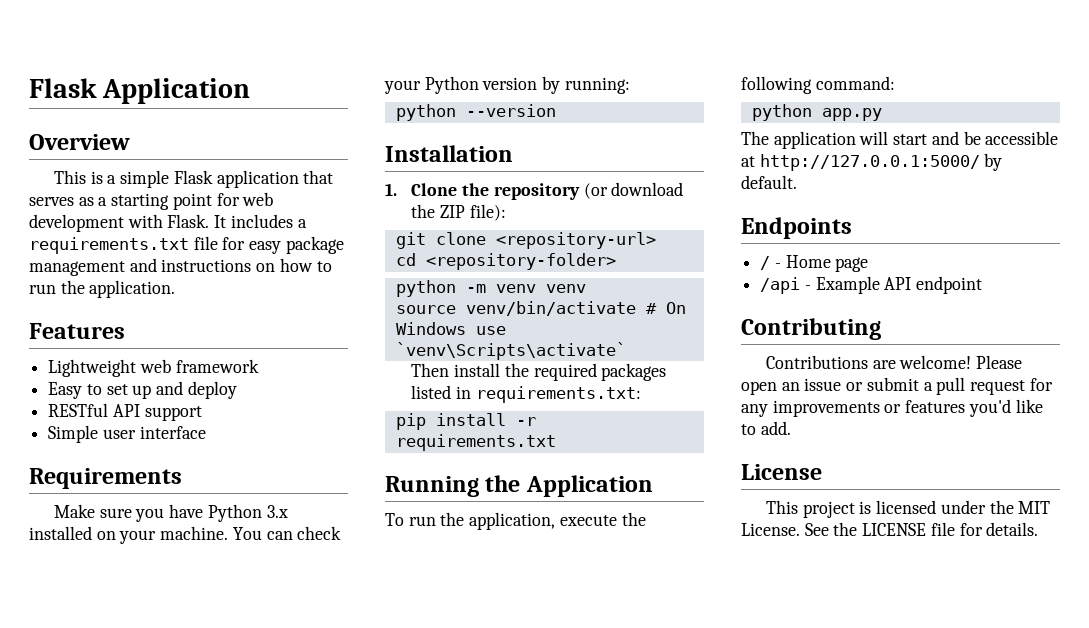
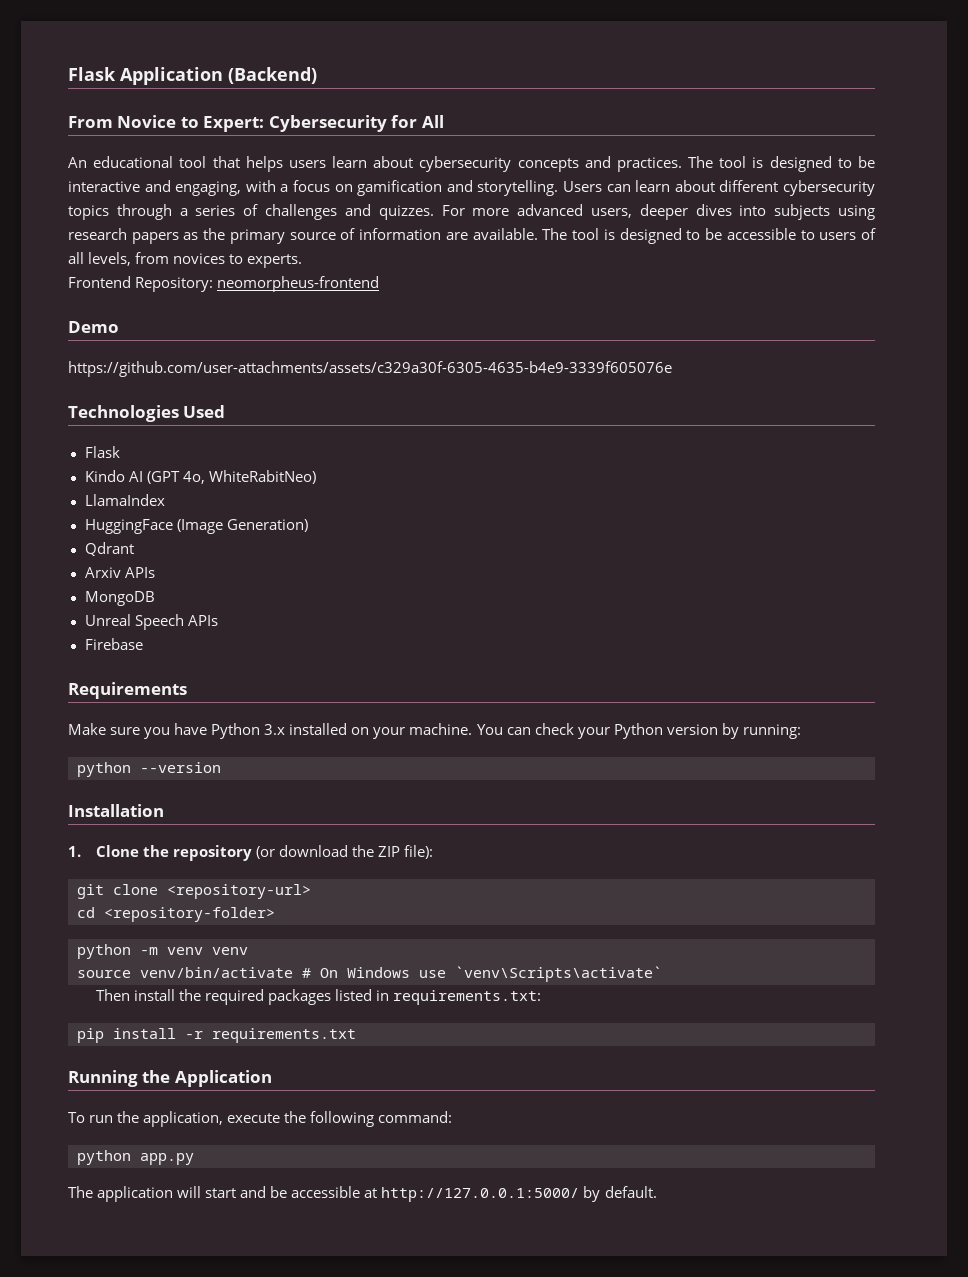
- Flask Application
- Overview
- This is a simple Flask application that serves as a starting point for web development with Flask. It includes a requirements.txt file for easy package management and instructions on how to run the application.
- Features
- Lightweight web framework
- Easy to set up and deploy
- RESTful API support
- Simple user interface
+ Flask Application (Backend)
+ From Novice to Expert: Cybersecurity for All
+ An educational tool that helps users learn about cybersecurity concepts and practices. The tool is designed to be interactive and engaging, with a focus on gamification and storytelling. Users can learn about different cybersecurity topics through a series of challenges and quizzes. For more advanced users, deeper dives into subjects using research papers as the primary source of information are available. The tool is designed to be accessible to users of all levels, from novices to experts.
+ Frontend Repository: neomorpheus-frontend
+ Demo
+ https://github.com/user-attachments/assets/c329a30f-6305-4635-b4e9-3339f605076e
+ Technologies Used
+ Flask
+ Kindo AI (GPT 4o, WhiteRabitNeo)
+ LlamaIndex
+ HuggingFace (Image Generation)
+ Qdrant
+ Arxiv APIs
+ MongoDB
+ Unreal Speech APIs
+ Firebase
- Endpoints
- / - Home page
- /api - Example API endpoint
- Contributing
- Contributions are welcome! Please open an issue or submit a pull request for any improvements or features you'd like to add.
- License
- This project is licensed under the MIT License. See the LICENSE file for details.

